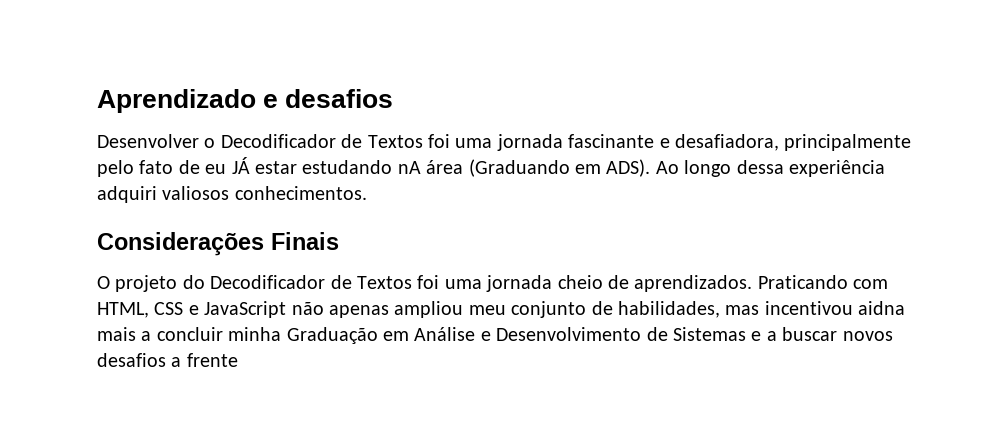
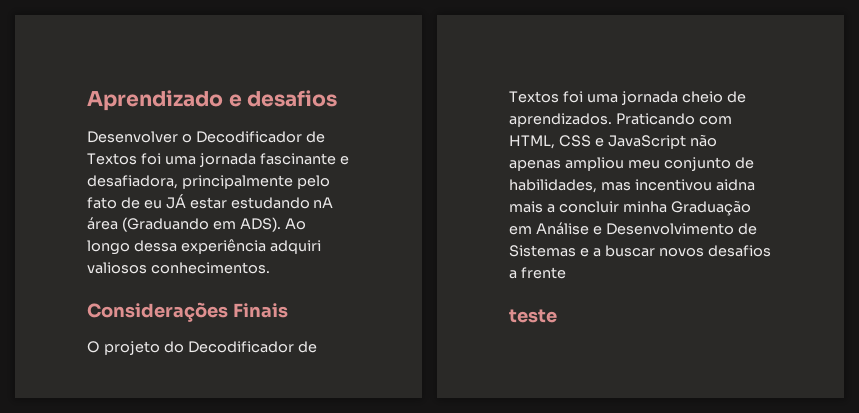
+ teste

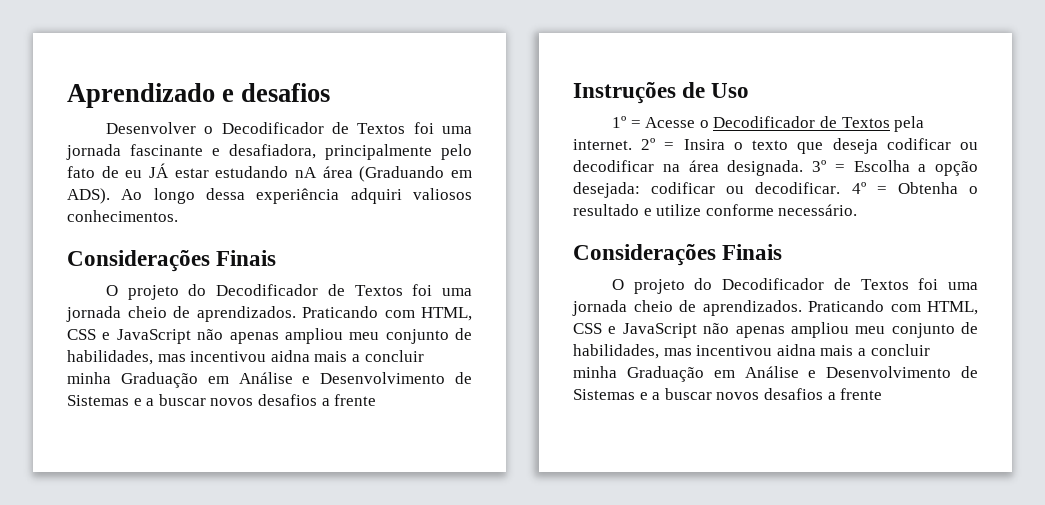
- teste
+ Instruções de Uso
+ 1º = Acesse o Decodificador de Textos pela internet. 2º = Insira o texto que deseja codificar ou decodificar na área designada. 3º = Escolha a opção desejada: codificar ou decodificar. 4º = Obtenha o resultado e utilize conforme necessário.
+ Considerações Finais
+ O projeto do Decodificador de Textos foi uma jornada cheio de aprendizados. Praticando com HTML, CSS e JavaScript não apenas ampliou meu conjunto de habilidades, mas incentivou aidna mais a concluir minha Graduação em Análise e Desenvolvimento de Sistemas e a buscar novos desafios a frente

